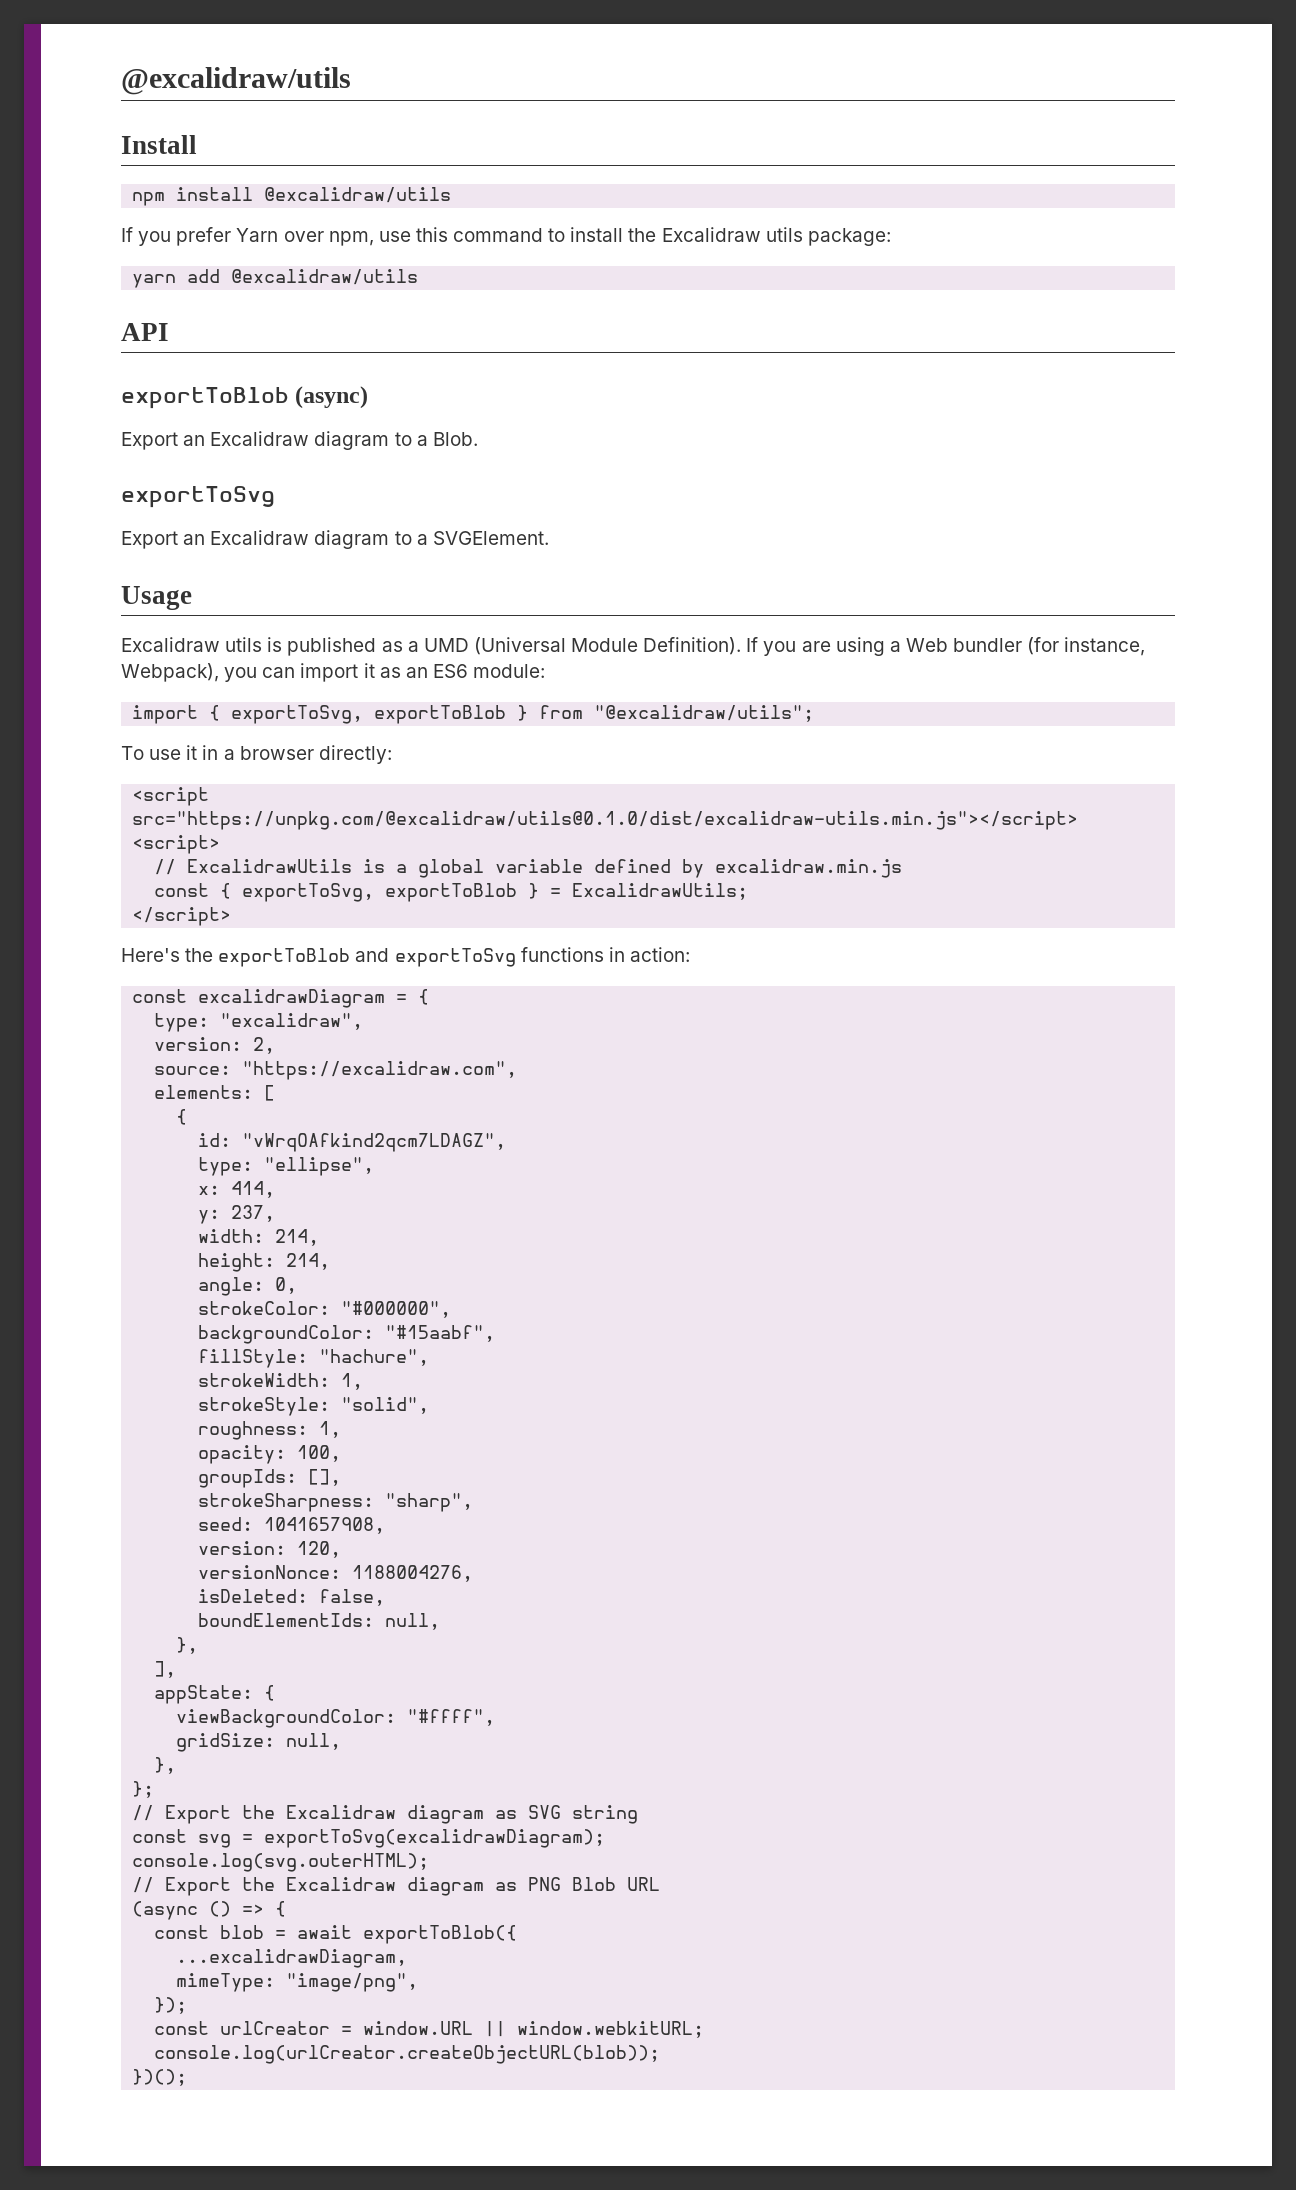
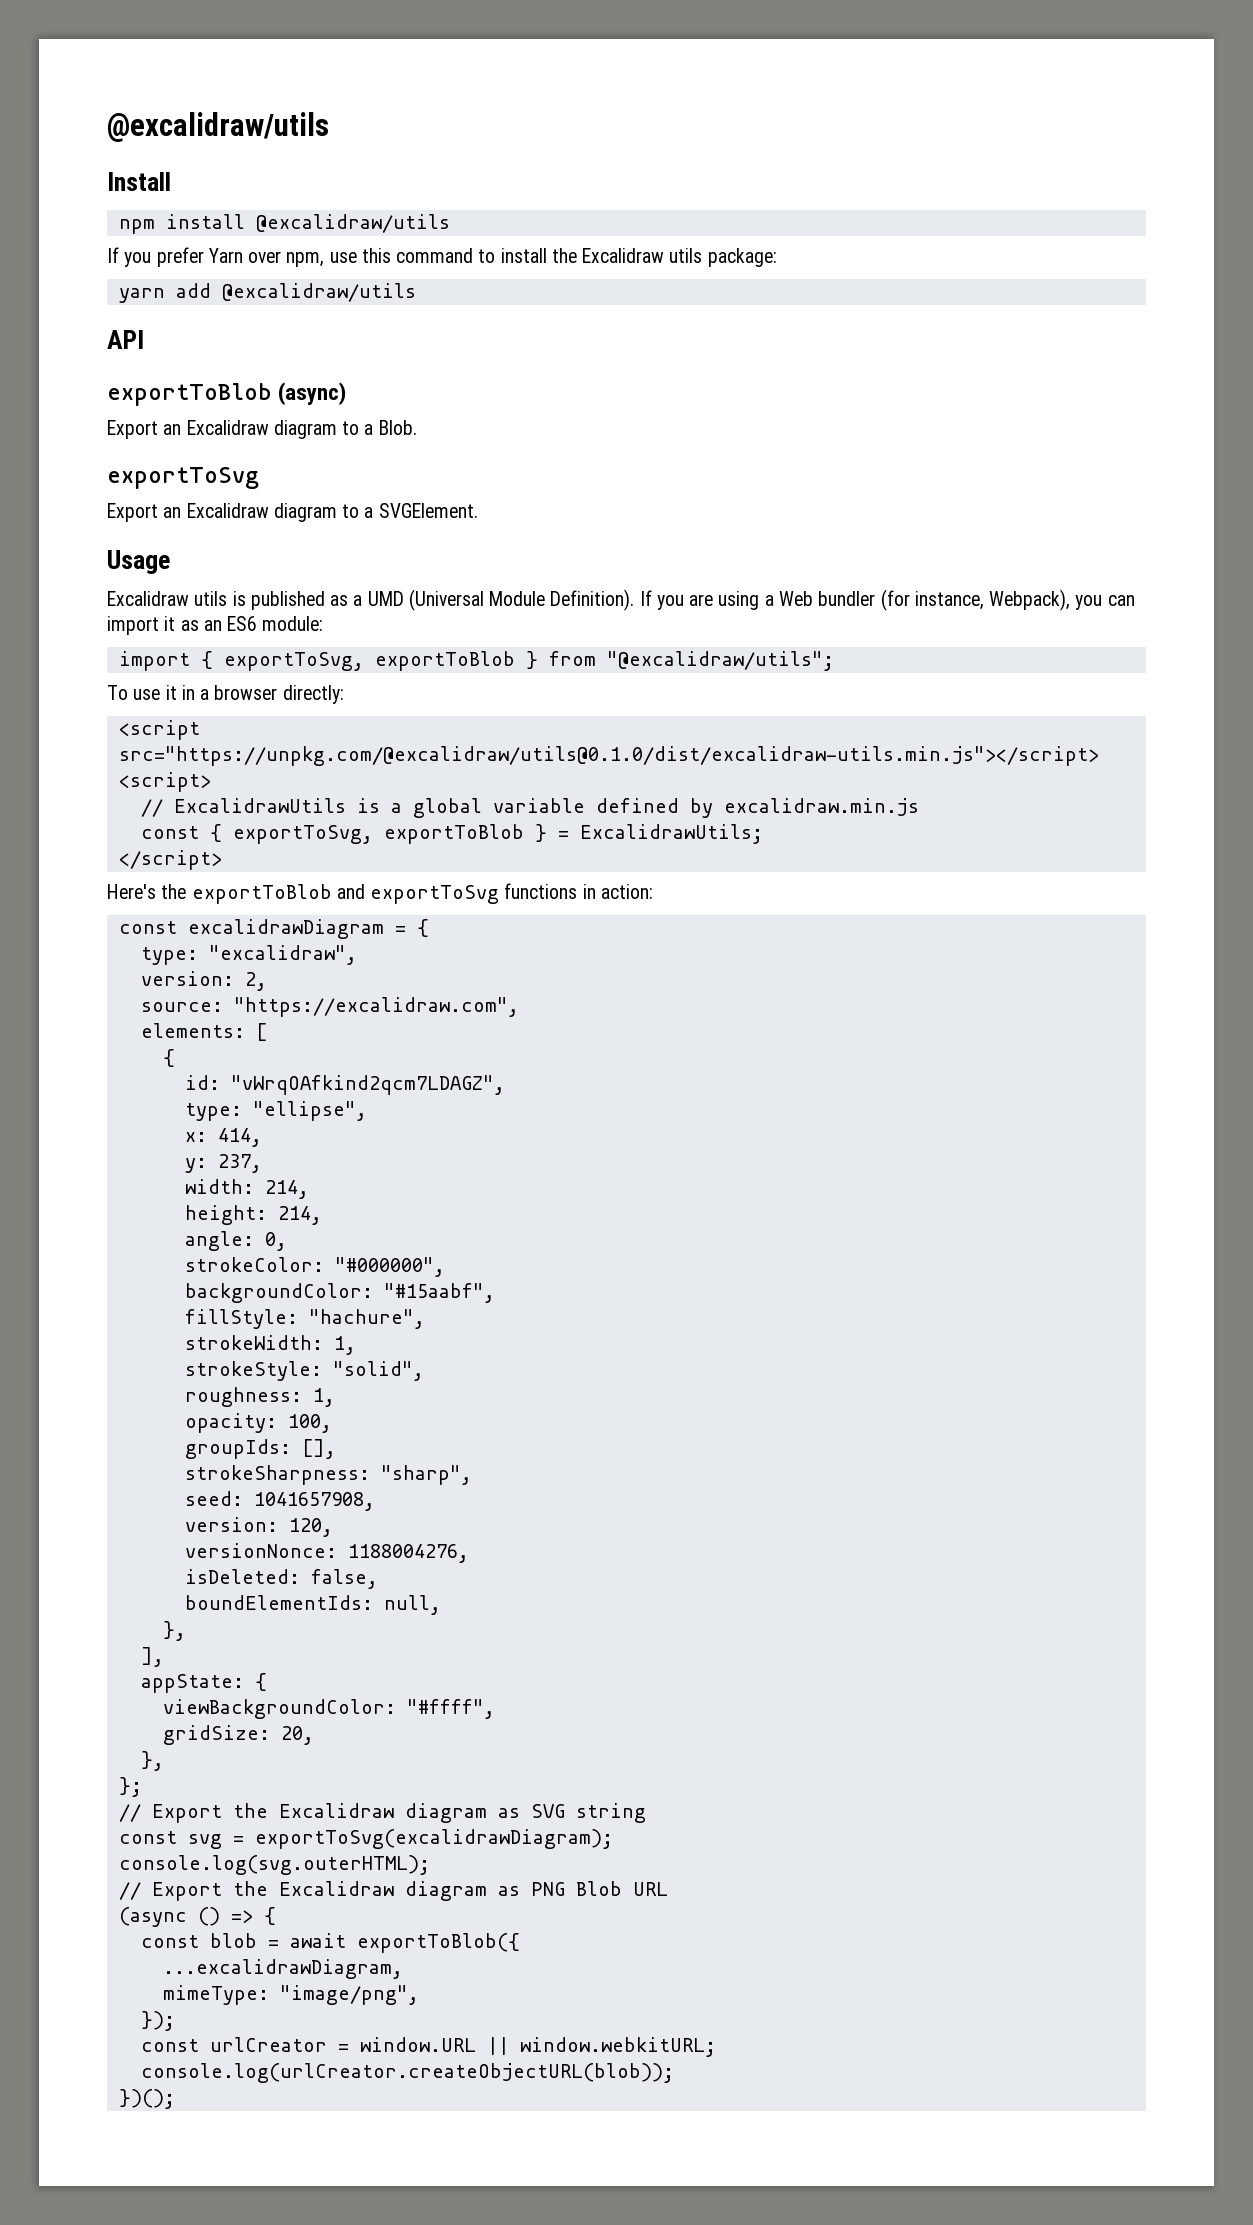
- gridSize: null,
+ gridSize: 20,

